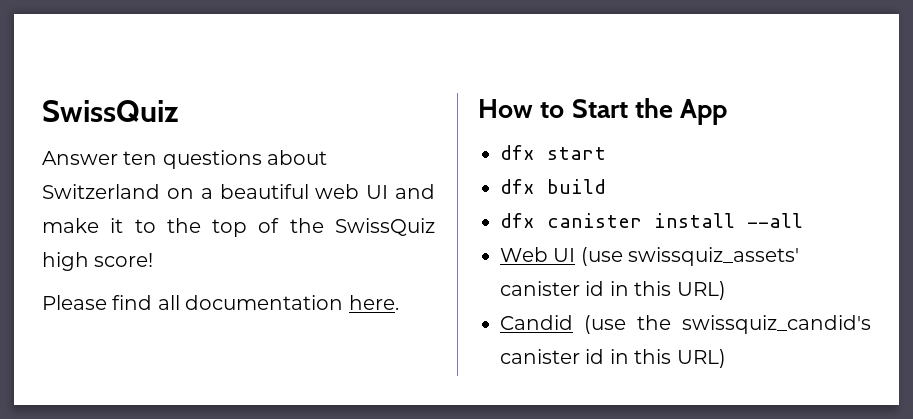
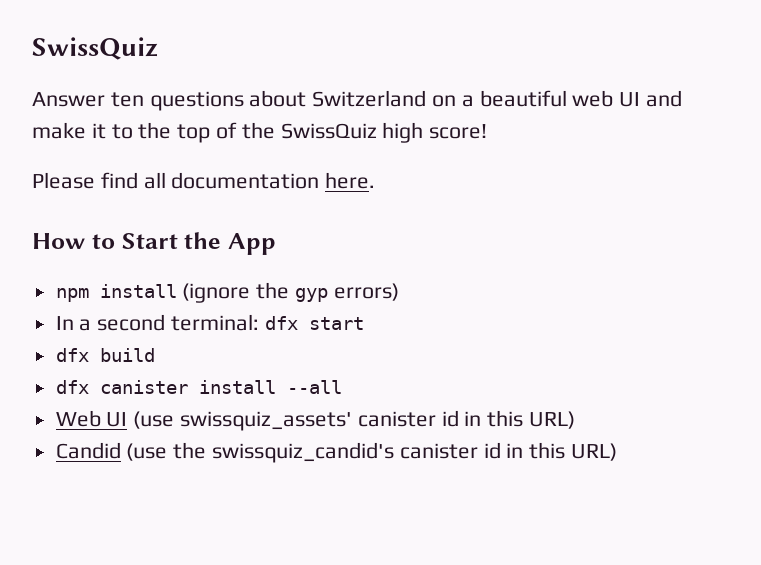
- dfx start
+ npm install (ignore the gyp errors)
+ In a second terminal: dfx start

